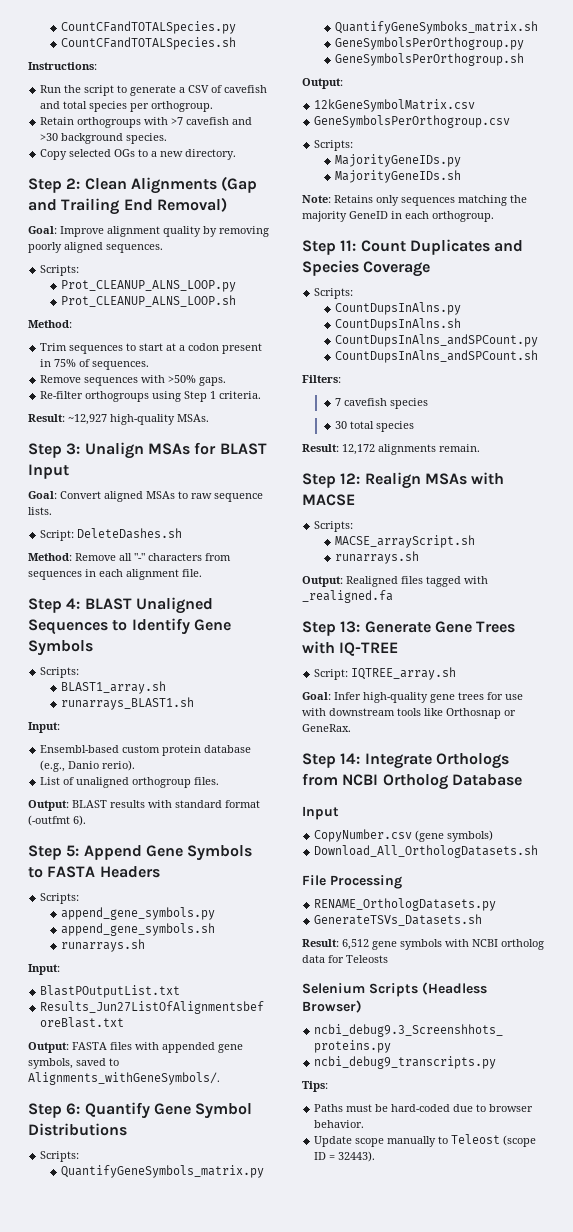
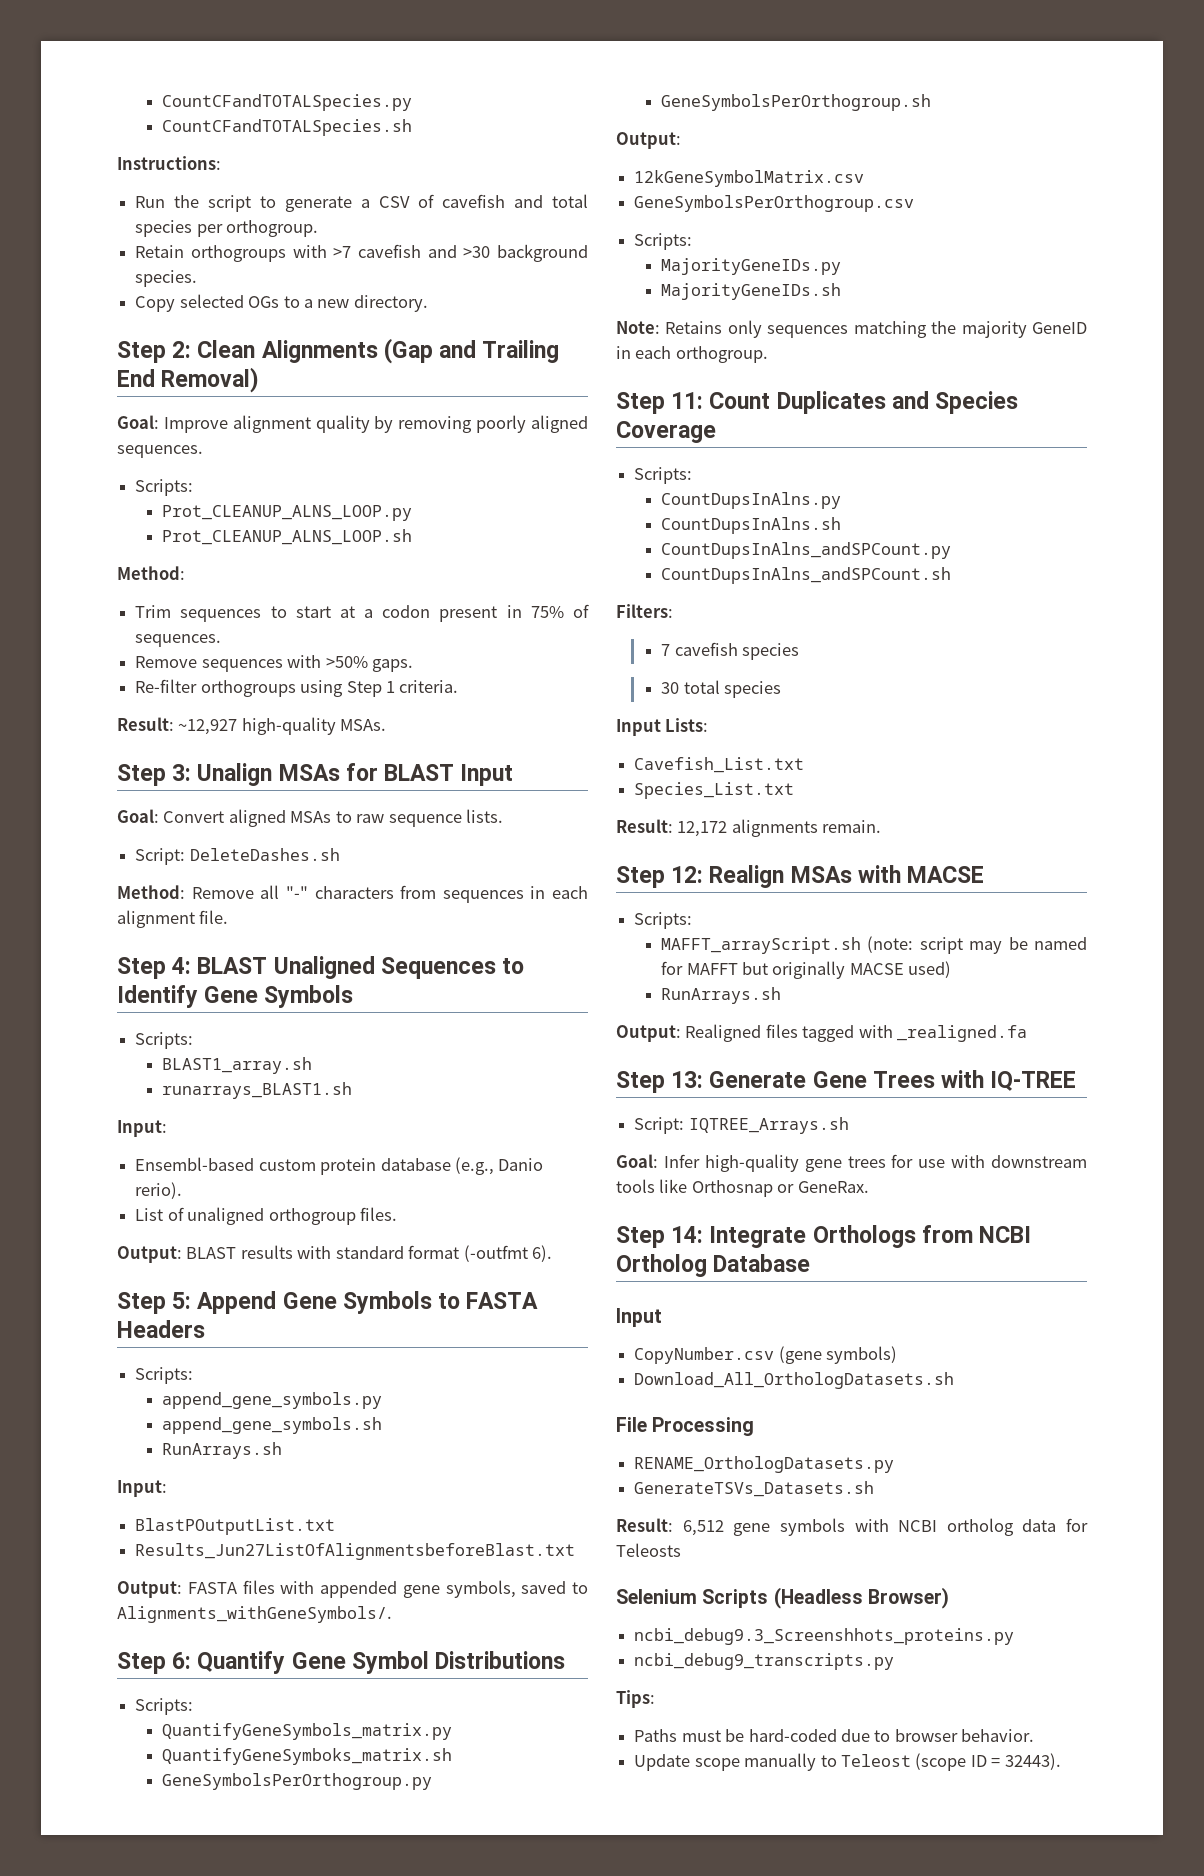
  append_gene_symbols.sh
- runarrays.sh
+ RunArrays.sh
+ Input Lists:
+ Cavefish_List.txt
+ Species_List.txt
- MACSE_arrayScript.sh
- runarrays.sh
+ MAFFT_arrayScript.sh (note: script may be named for MAFFT but originally MACSE used)
+ RunArrays.sh
- Script: IQTREE_array.sh
+ Script: IQTREE_Arrays.sh

